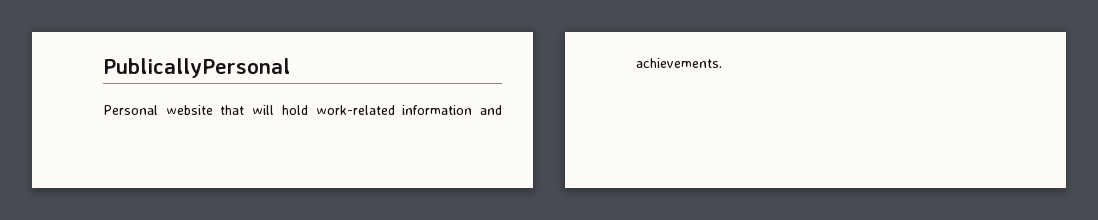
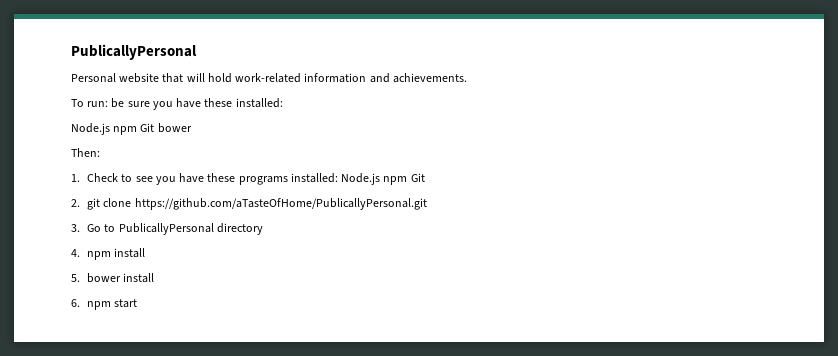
+ To run: be sure you have these installed:
+ Node.js npm Git bower
+ Then:
+ 1. Check to see you have these programs installed: Node.js npm Git
+ 2. git clone https://github.com/aTasteOfHome/PublicallyPersonal.git
+ 3. Go to PublicallyPersonal directory
+ 4. npm install
+ 5. bower install
+ 6. npm start

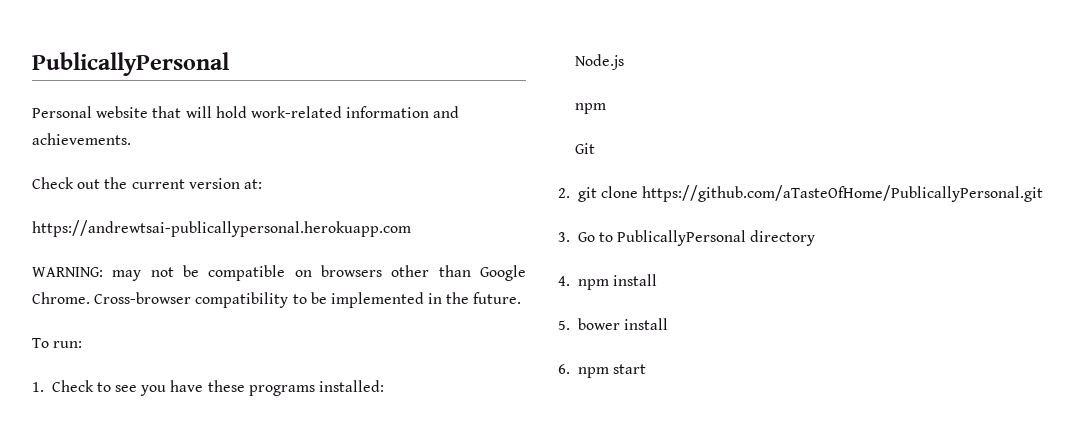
- To run: be sure you have these installed:
- Node.js npm Git bower
- Then:
+ Check out the current version at:
+ https://andrewtsai-publicallypersonal.herokuapp.com
+ WARNING: may not be compatible on browsers other than Google Chrome. Cross-browser compatibility to be implemented in the future.
+ To run:
- 1. Check to see you have these programs installed: Node.js npm Git
+ 1. Check to see you have these programs installed:
+ Node.js
+ npm
+ Git

